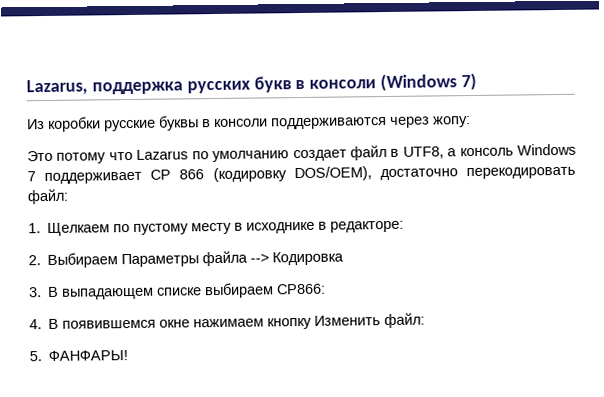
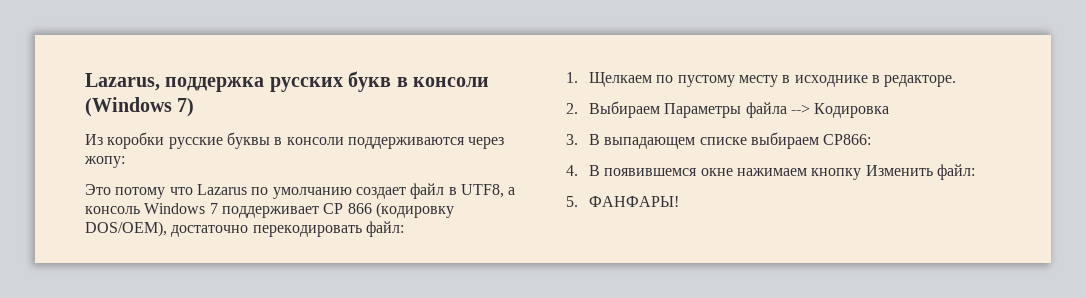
- 1. Щелкаем по пустому месту в исходнике в редакторе:
+ 1. Щелкаем по пустому месту в исходнике в редакторе.

